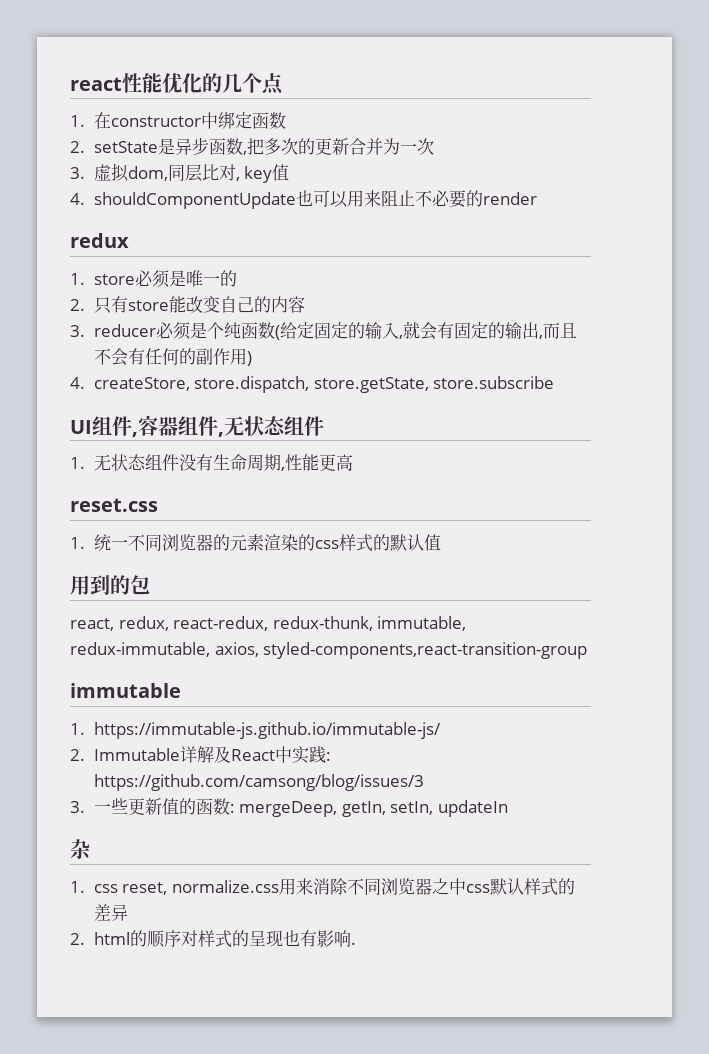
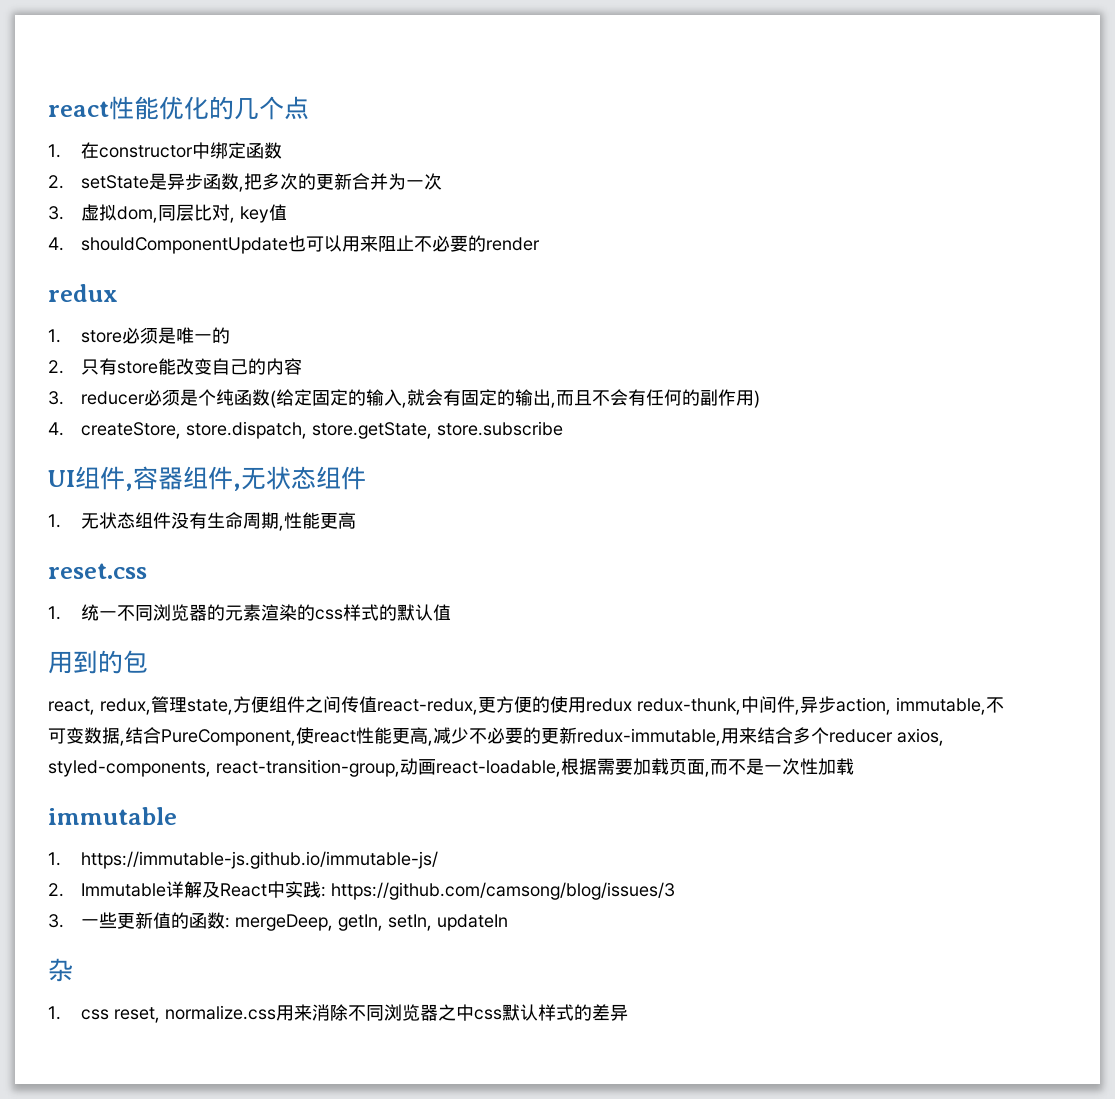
- react, redux, react-redux, redux-thunk, immutable, redux-immutable, axios, styled-components,react-transition-group
+ react, redux,管理state,方便组件之间传值react-redux,更方便的使用redux redux-thunk,中间件,异步action, immutable,不可变数据,结合PureComponent,使react性能更高,减少不必要的更新redux-immutable,用来结合多个reducer axios, styled-components, react-transition-group,动画react-loadable,根据需要加载页面,而不是一次性加载
- 2. html的顺序对样式的呈现也有影响.

